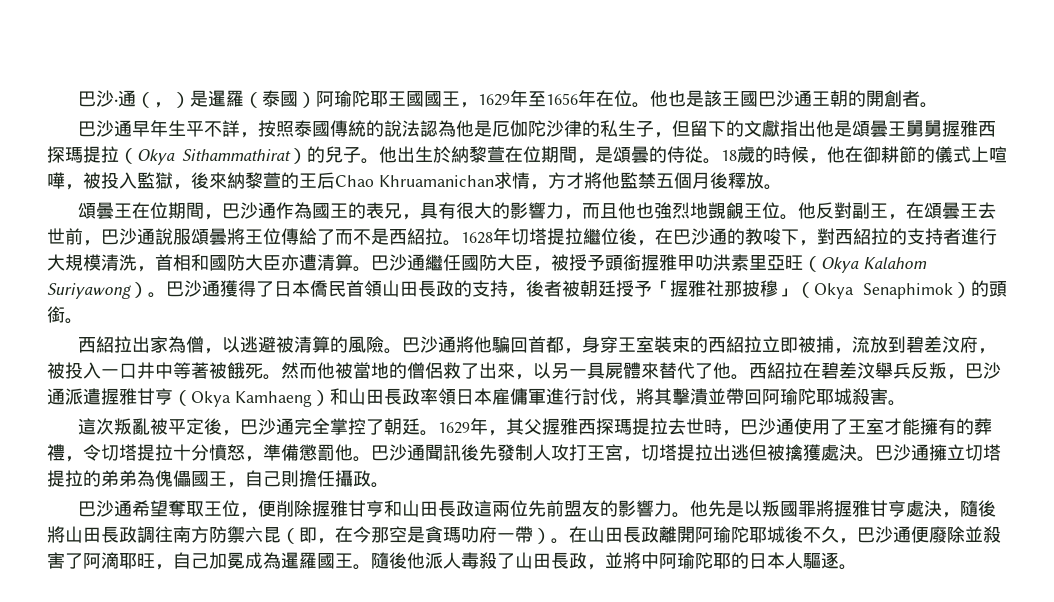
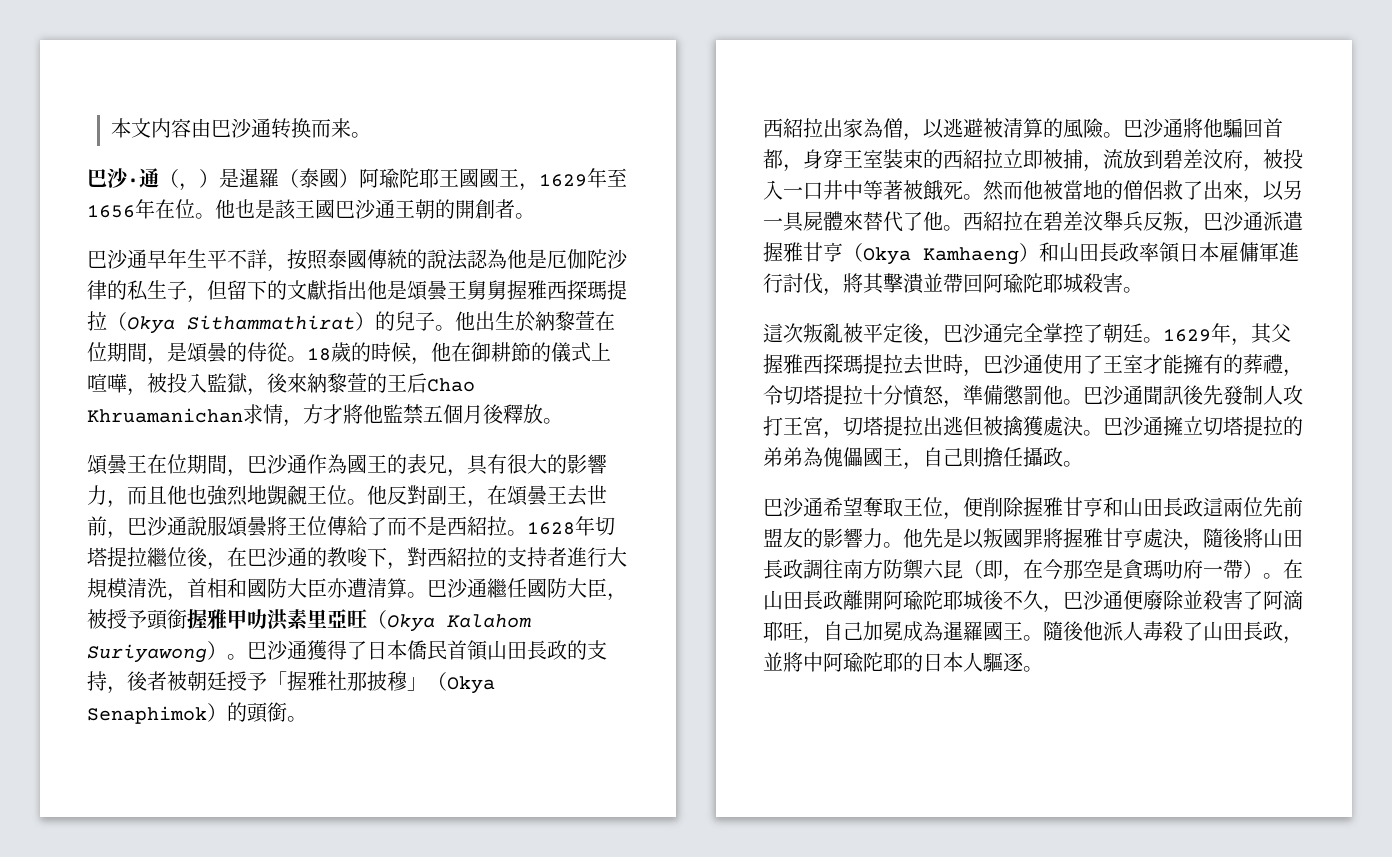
+ 本文内容由巴沙通转换而来。

